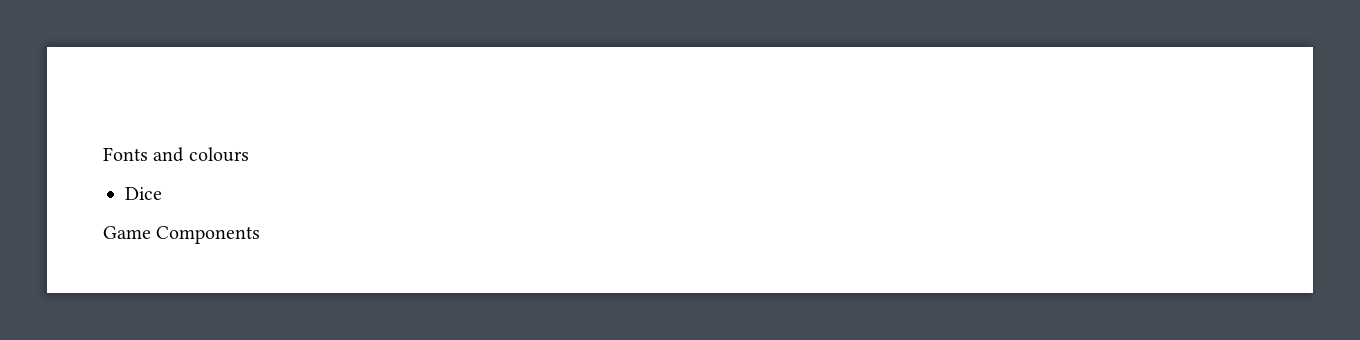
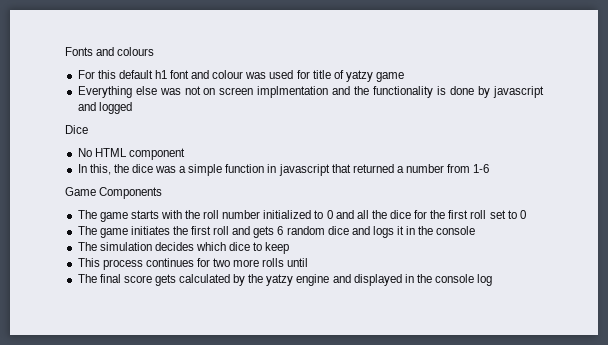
+ For this default h1 font and colour was used for title of yatzy game
+ Everything else was not on screen implmentation and the functionality is done by javascript and logged
  Dice
+ No HTML component
+ In this, the dice was a simple function in javascript that returned a number from 1-6
  Game Components
+ The game starts with the roll number initialized to 0 and all the dice for the first roll set to 0
+ The game initiates the first roll and gets 6 random dice and logs it in the console
+ The simulation decides which dice to keep
+ This process continues for two more rolls until
+ The final score gets calculated by the yatzy engine and displayed in the console log

